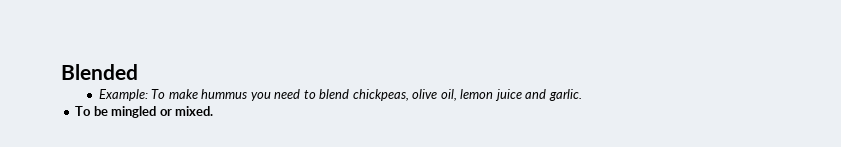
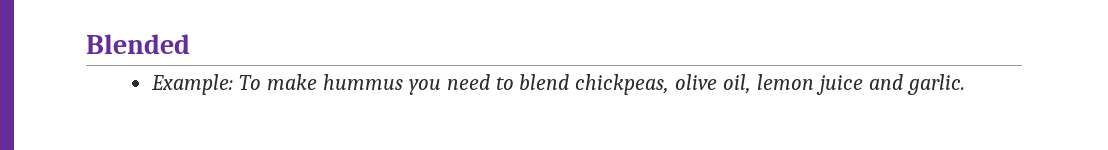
- To be mingled or mixed.

